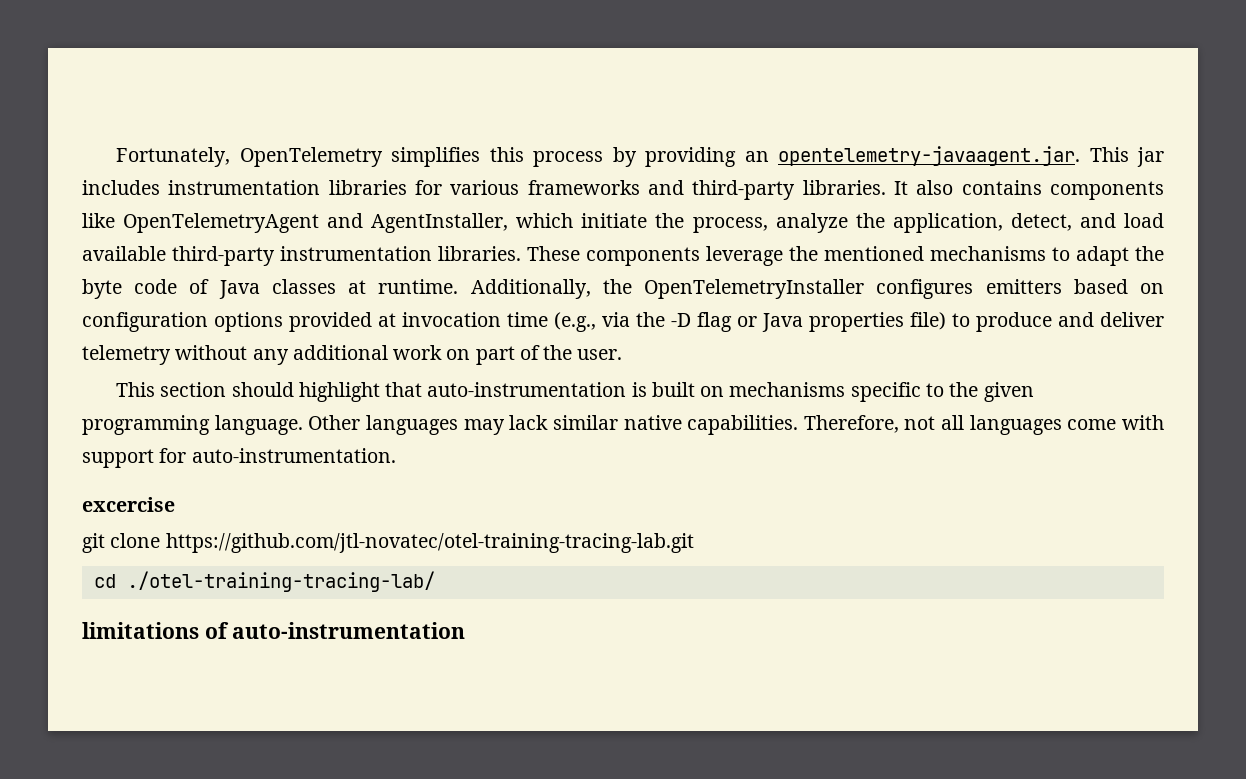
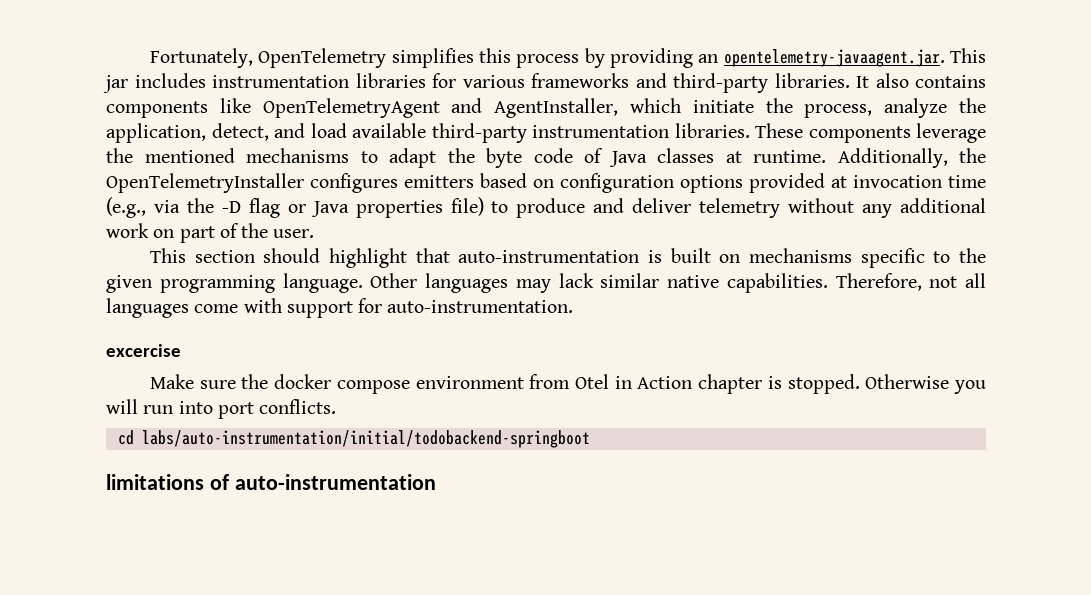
- git clone https://github.com/jtl-novatec/otel-training-tracing-lab.git
+ Make sure the docker compose environment from Otel in Action chapter is stopped. Otherwise you will run into port conflicts.
- cd ./otel-training-tracing-lab/
+ cd labs/auto-instrumentation/initial/todobackend-springboot

